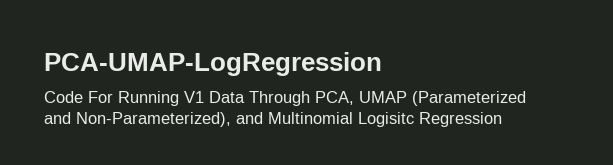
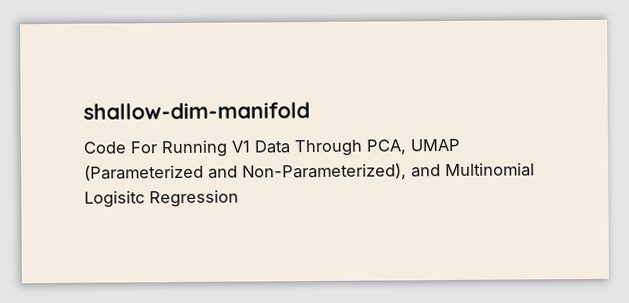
- PCA-UMAP-LogRegression
+ shallow-dim-manifold

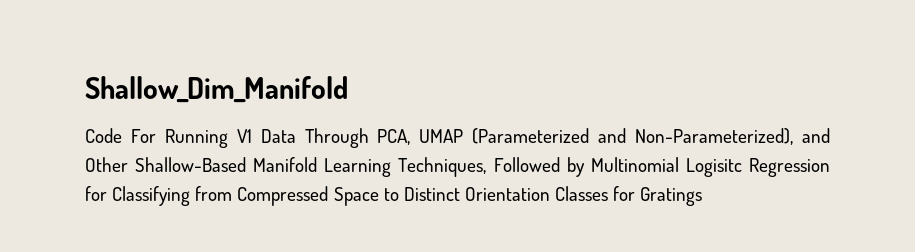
- shallow-dim-manifold
+ Shallow_Dim_Manifold
- Code For Running V1 Data Through PCA, UMAP (Parameterized and Non-Parameterized), and Multinomial Logisitc Regression
+ Code For Running V1 Data Through PCA, UMAP (Parameterized and Non-Parameterized), and Other Shallow-Based Manifold Learning Techniques, Followed by Multinomial Logisitc Regression for Classifying from Compressed Space to Distinct Orientation Classes for Gratings

